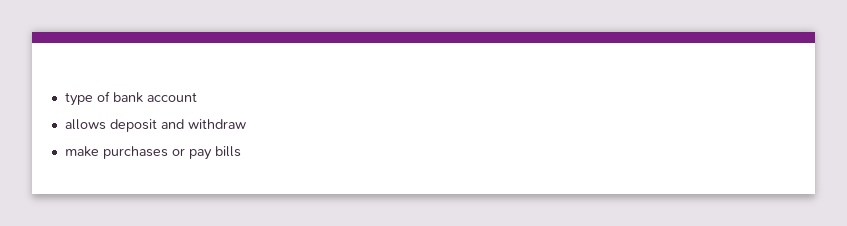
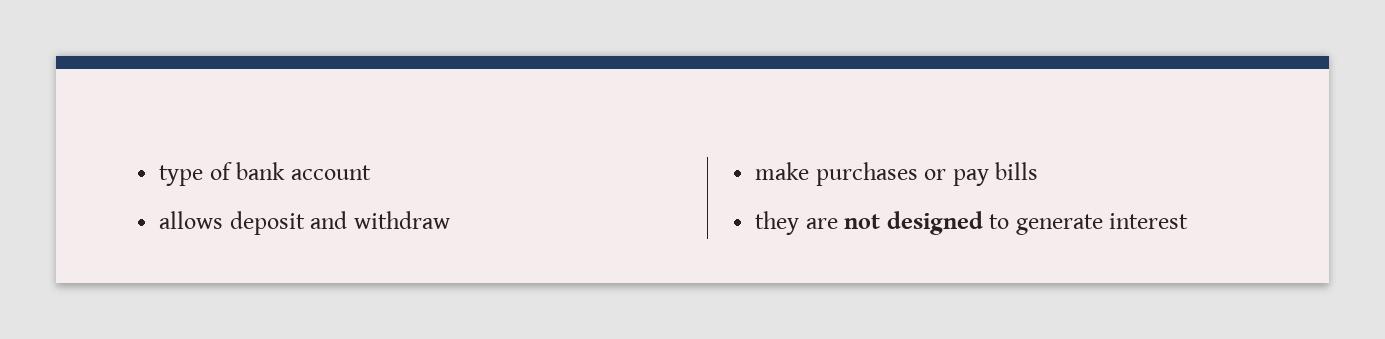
+ they are not designed to generate interest

